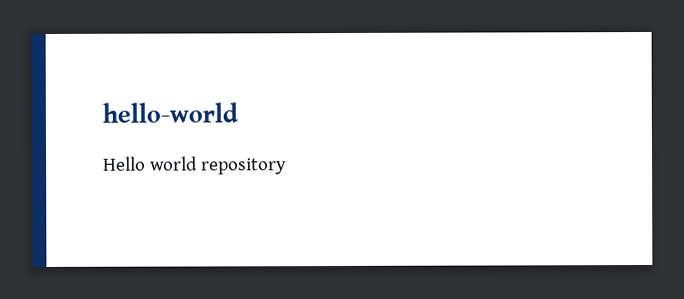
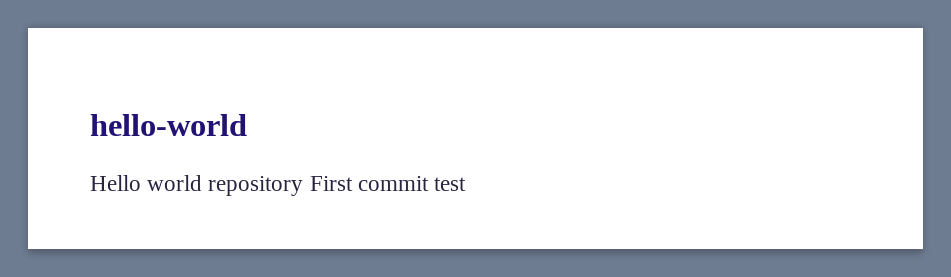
- Hello world repository
+ Hello world repository First commit test

